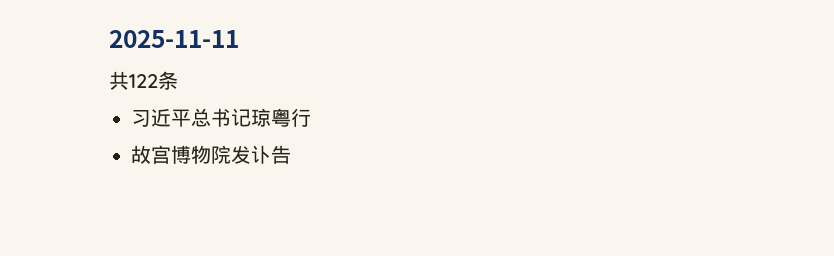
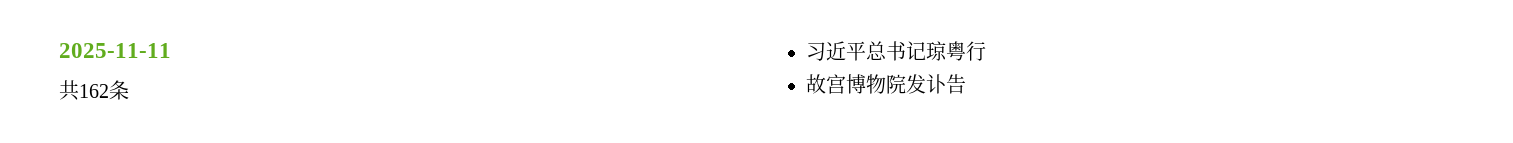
- 共122条
+ 共162条

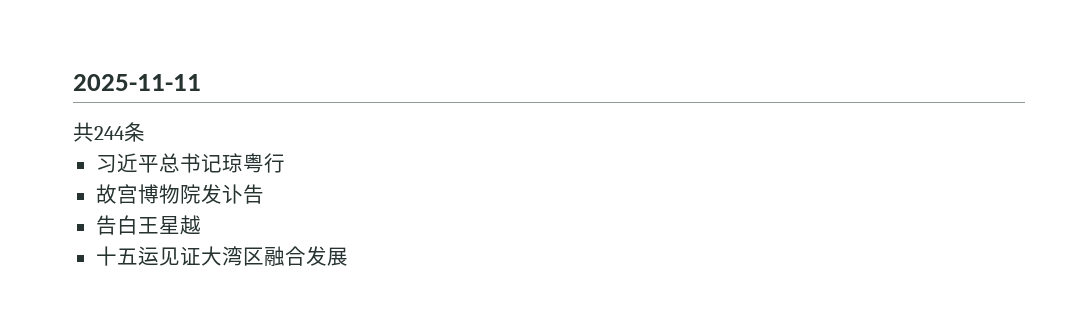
- 共162条
+ 共244条
+ 告白王星越
+ 十五运见证大湾区融合发展

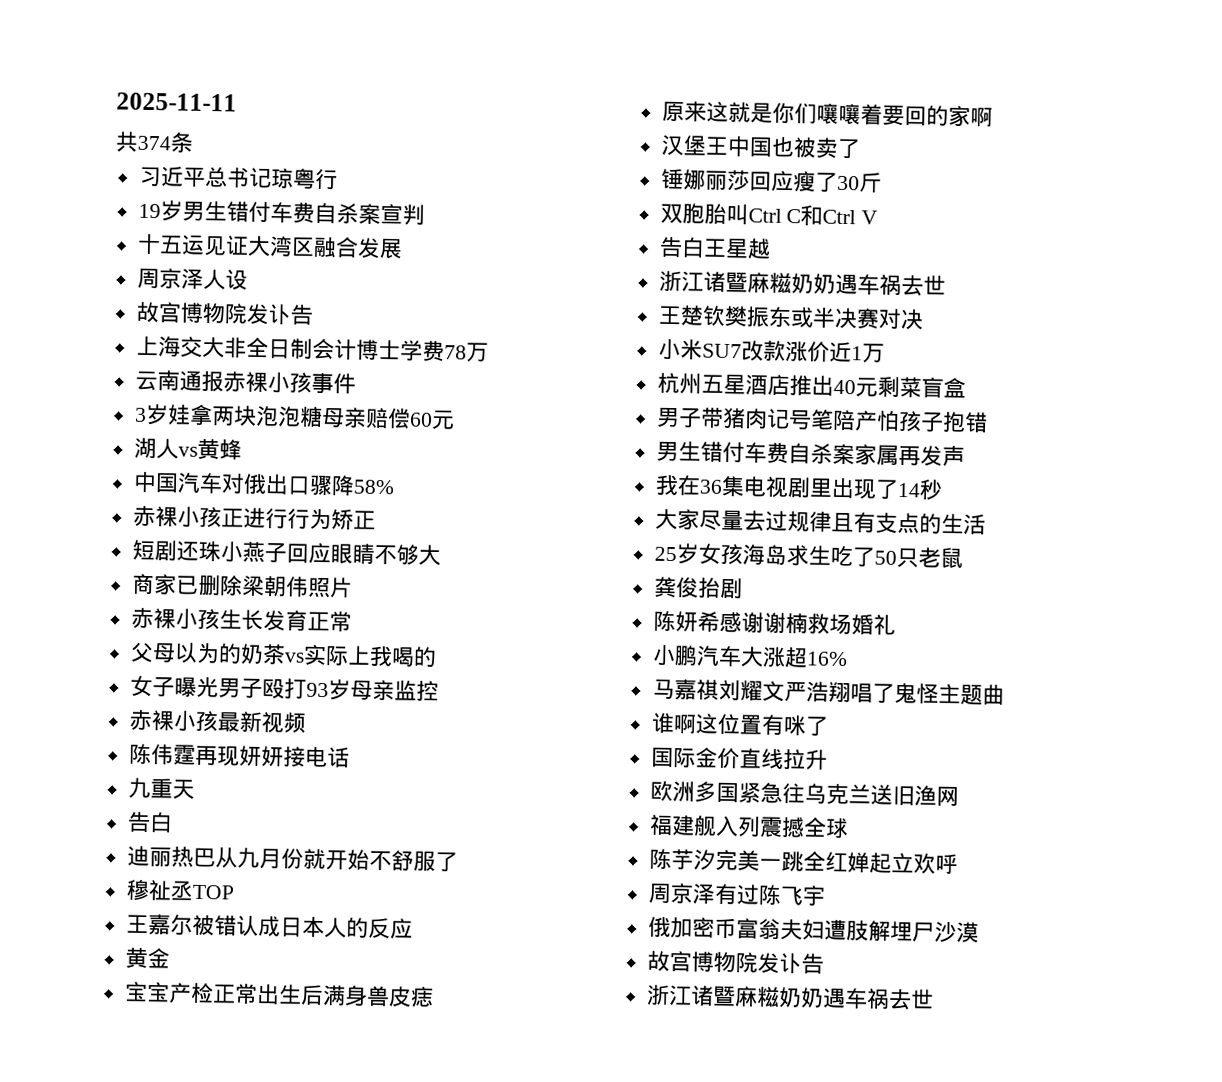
- 共244条
+ 共374条
- 故宫博物院发讣告
- 告白王星越
+ 19岁男生错付车费自杀案宣判
+ 周京泽人设
+ 故宫博物院发讣告
+ 上海交大非全日制会计博士学费78万
+ 云南通报赤裸小孩事件
+ 3岁娃拿两块泡泡糖母亲赔偿60元
+ 湖人vs黄蜂
+ 中国汽车对俄出口骤降58%
+ 赤裸小孩正进行行为矫正
+ 短剧还珠小燕子回应眼睛不够大
+ 商家已删除梁朝伟照片
+ 赤裸小孩生长发育正常
+ 父母以为的奶茶vs实际上我喝的
+ 女子曝光男子殴打93岁母亲监控
+ 赤裸小孩最新视频
+ 陈伟霆再现妍妍接电话
+ 九重天
+ 告白
+ 迪丽热巴从九月份就开始不舒服了
+ 穆祉丞TOP
+ 王嘉尔被错认成日本人的反应
+ 黄金
+ 宝宝产检正常出生后满身兽皮痣
+ 原来这就是你们嚷嚷着要回的家啊
+ 汉堡王中国也被卖了
+ 锤娜丽莎回应瘦了30斤
+ 双胞胎叫Ctrl C和Ctrl V
+ 告白王星越
+ 浙江诸暨麻糍奶奶遇车祸去世
+ 王楚钦樊振东或半决赛对决
+ 小米SU7改款涨价近1万
+ 杭州五星酒店推出40元剩菜盲盒
+ 男子带猪肉记号笔陪产怕孩子抱错
+ 男生错付车费自杀案家属再发声
+ 我在36集电视剧里出现了14秒
+ 大家尽量去过规律且有支点的生活
+ 25岁女孩海岛求生吃了50只老鼠
+ 龚俊抬剧
+ 陈妍希感谢谢楠救场婚礼
+ 小鹏汽车大涨超16%
+ 马嘉祺刘耀文严浩翔唱了鬼怪主题曲
+ 谁啊这位置有咪了
+ 国际金价直线拉升
+ 欧洲多国紧急往乌克兰送旧渔网
+ 福建舰入列震撼全球
+ 陈芋汐完美一跳全红婵起立欢呼
+ 周京泽有过陈飞宇
+ 俄加密币富翁夫妇遭肢解埋尸沙漠
+ 故宫博物院发讣告
+ 浙江诸暨麻糍奶奶遇车祸去世

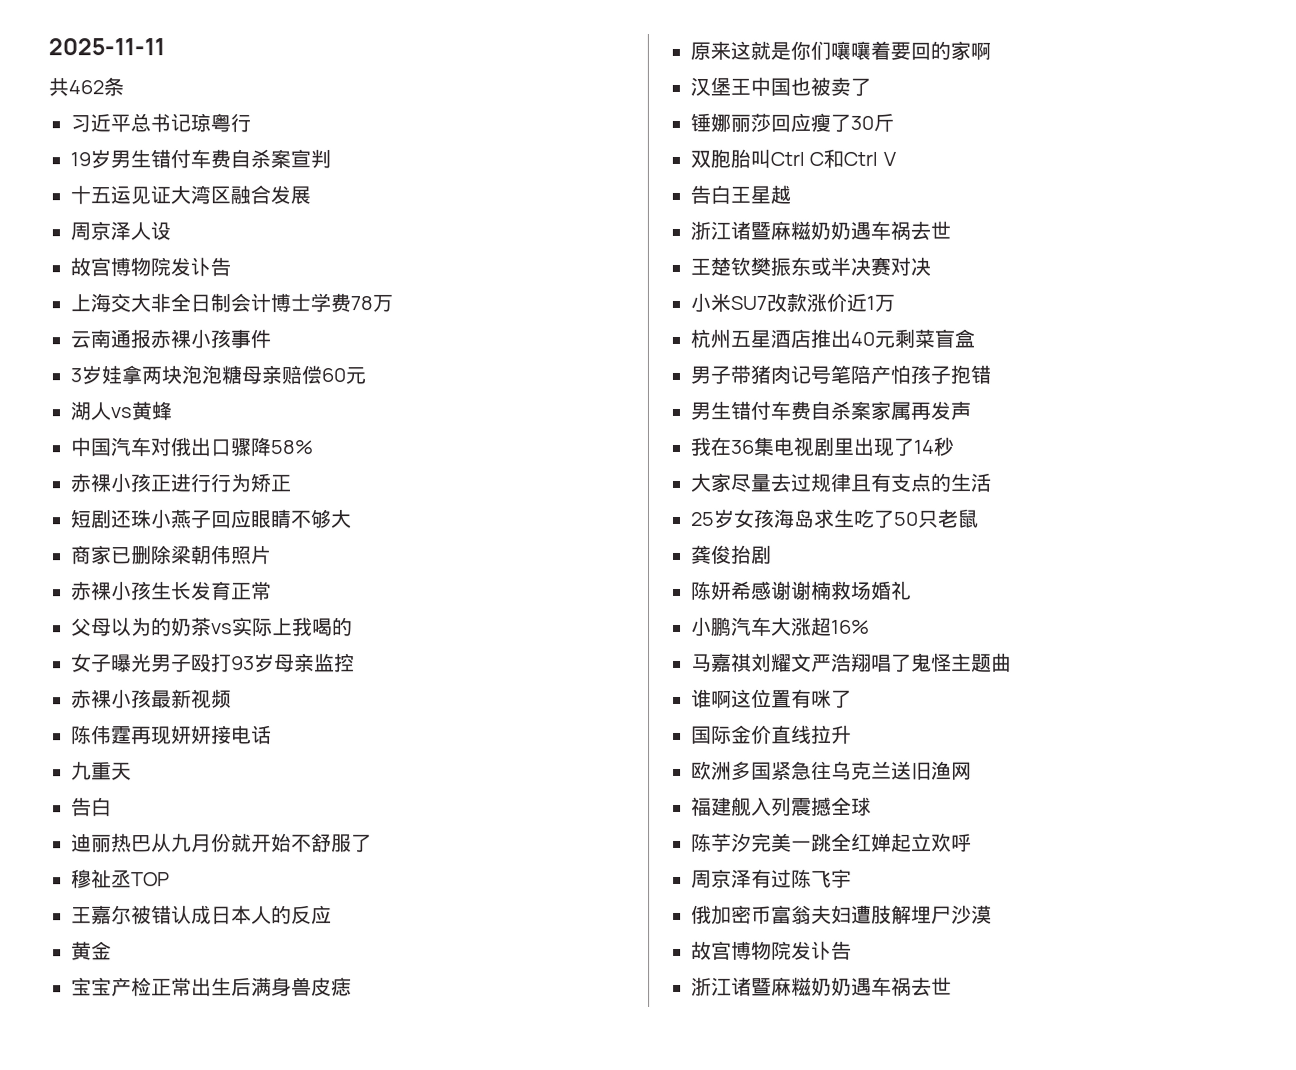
- 共374条
+ 共462条

